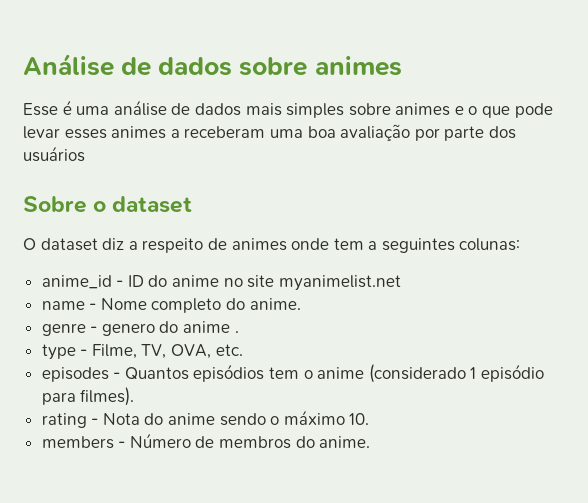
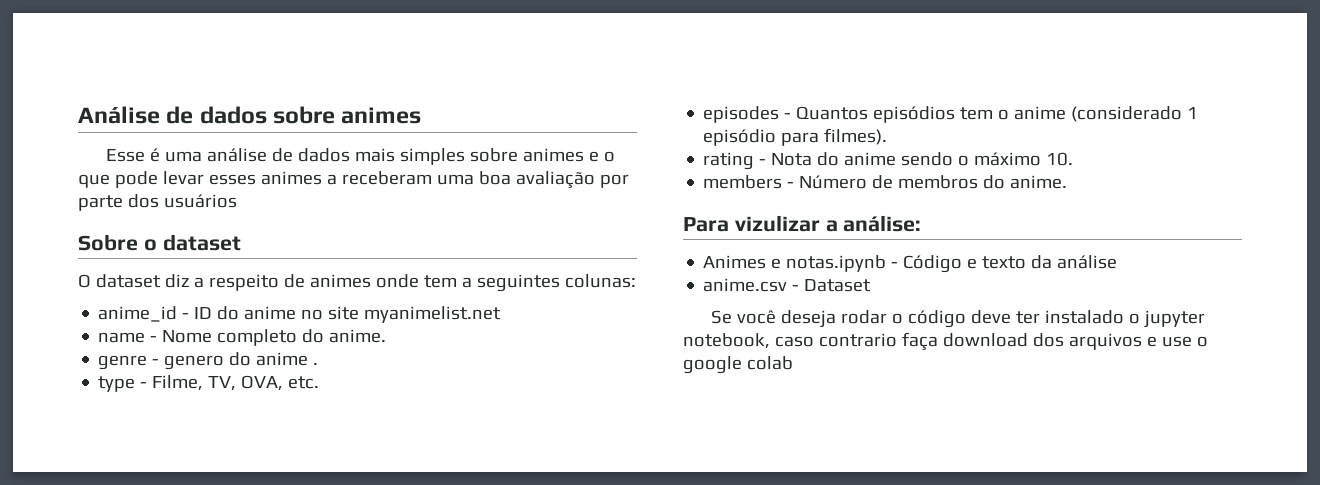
+ Para vizulizar a análise:
+ Animes e notas.ipynb - Código e texto da análise
+ anime.csv - Dataset
+ Se você deseja rodar o código deve ter instalado o jupyter notebook, caso contrario faça download dos arquivos e use o google colab

